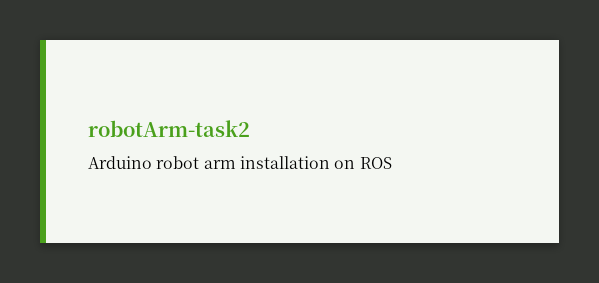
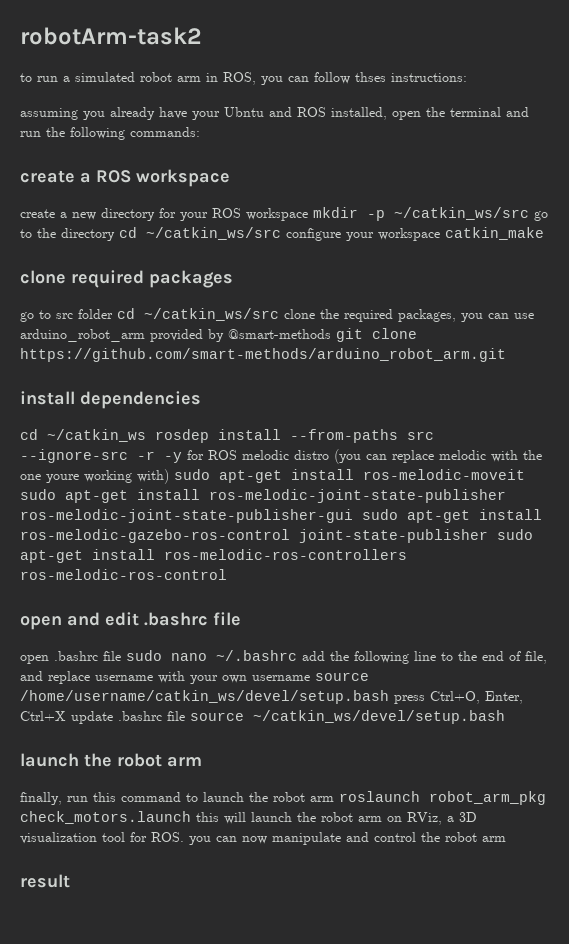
- Arduino robot arm installation on ROS
+ to run a simulated robot arm in ROS, you can follow thses instructions:
+ assuming you already have your Ubntu and ROS installed, open the terminal and run the following commands:
+ create a ROS workspace
+ create a new directory for your ROS workspace mkdir -p ~/catkin_ws/src go to the directory cd ~/catkin_ws/src configure your workspace catkin_make
+ clone required packages
+ go to src folder cd ~/catkin_ws/src clone the required packages, you can use arduino_robot_arm provided by @smart-methods git clone https://github.com/smart-methods/arduino_robot_arm.git
+ install dependencies
+ cd ~/catkin_ws rosdep install --from-paths src --ignore-src -r -y for ROS melodic distro (you can replace melodic with the one youre working with) sudo apt-get install ros-melodic-moveit sudo apt-get install ros-melodic-joint-state-publisher ros-melodic-joint-state-publisher-gui sudo apt-get install ros-melodic-gazebo-ros-control joint-state-publisher sudo apt-get install ros-melodic-ros-controllers ros-melodic-ros-control
+ open and edit .bashrc file
+ open .bashrc file sudo nano ~/.bashrc add the following line to the end of file, and replace username with your own username source /home/username/catkin_ws/devel/setup.bash press Ctrl+O, Enter, Ctrl+X update .bashrc file source ~/catkin_ws/devel/setup.bash
+ launch the robot arm
+ finally, run this command to launch the robot arm roslaunch robot_arm_pkg check_motors.launch this will launch the robot arm on RViz, a 3D visualization tool for ROS. you can now manipulate and control the robot arm
+ result

